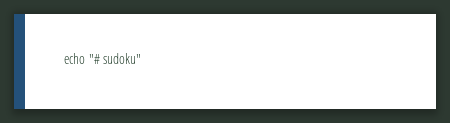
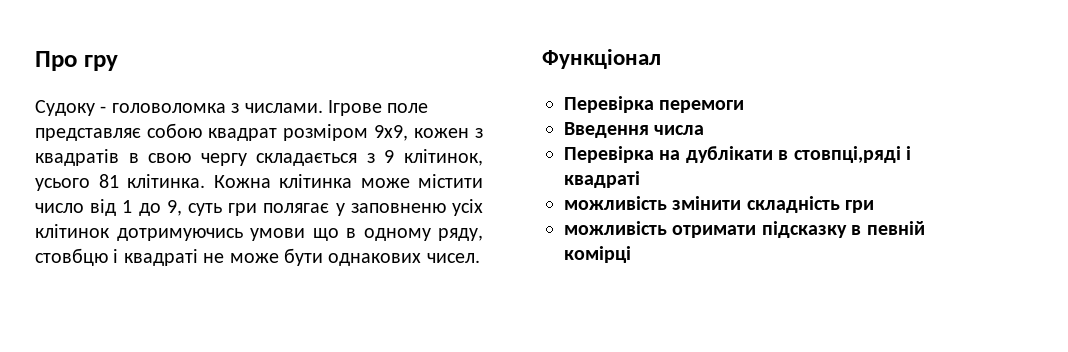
- echo "# sudoku"
+ Про гру
+ Судоку - головоломка з числами. Ігрове поле представляє собою квадрат розміром 9х9, кожен з квадратів в свою чергу складається з 9 клітинок, усього 81 клітинка. Кожна клітинка може містити число від 1 до 9, суть гри полягає у заповненю усіх клітинок дотримуючись умови що в одному ряду, стовбцю і квадраті не може бути однакових чисел.
+ Функціонал
+ Перевірка перемоги
+ Введення числа
+ Перевірка на дублікати в стовпці,ряді і квадраті
+ можливість змінити складність гри
+ можливість отримати підсказку в певній комірці

